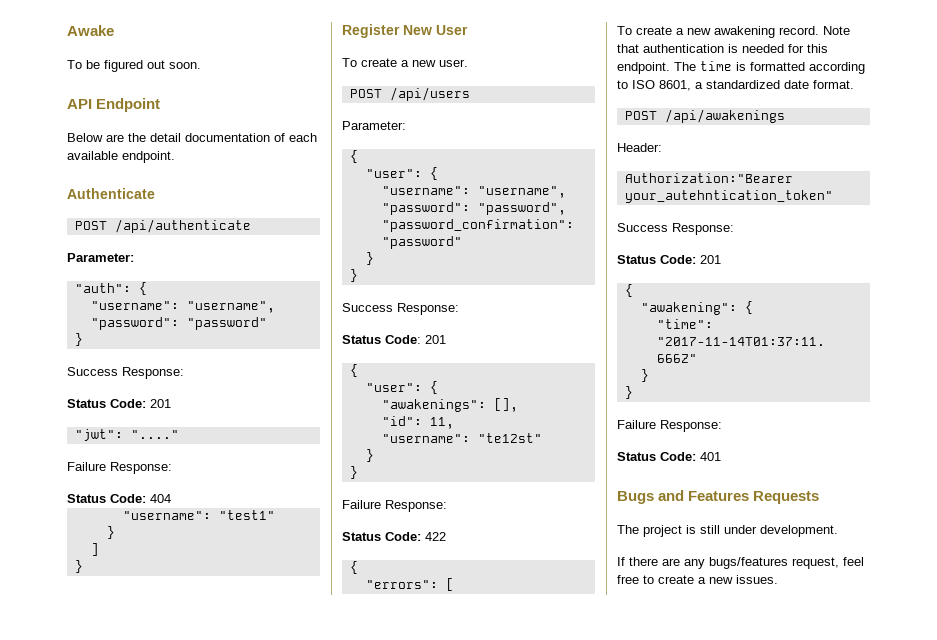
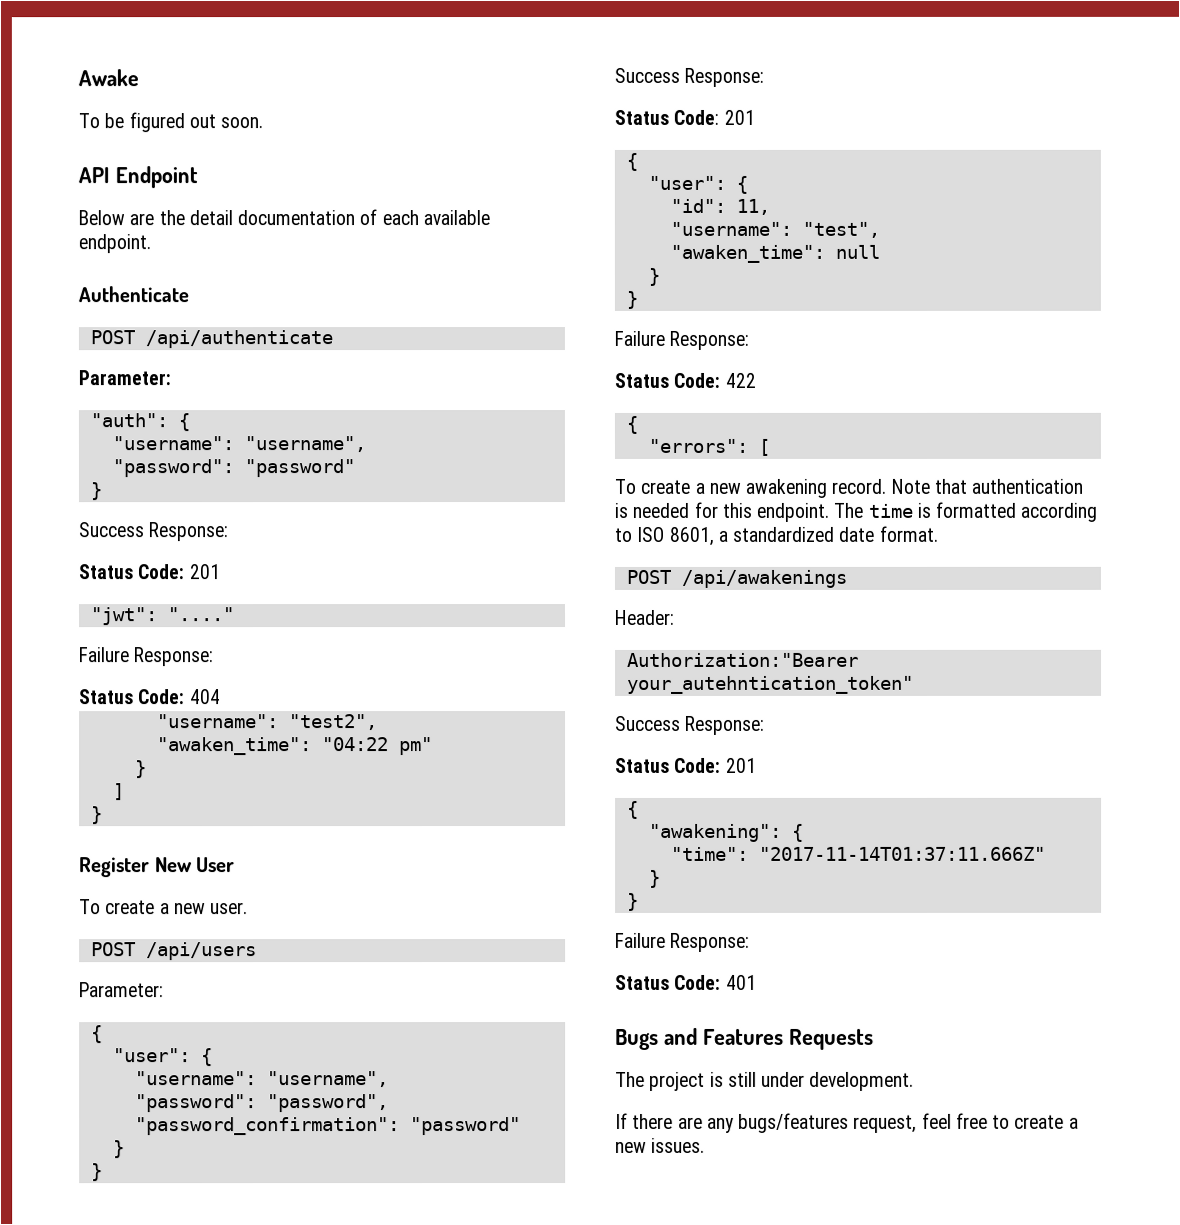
- "username": "test1"
+ "username": "test2",
+ "awaken_time": "04:22 pm"
- "awakenings": [],
- "username": "te12st"
+ "username": "test",
+ "awaken_time": null

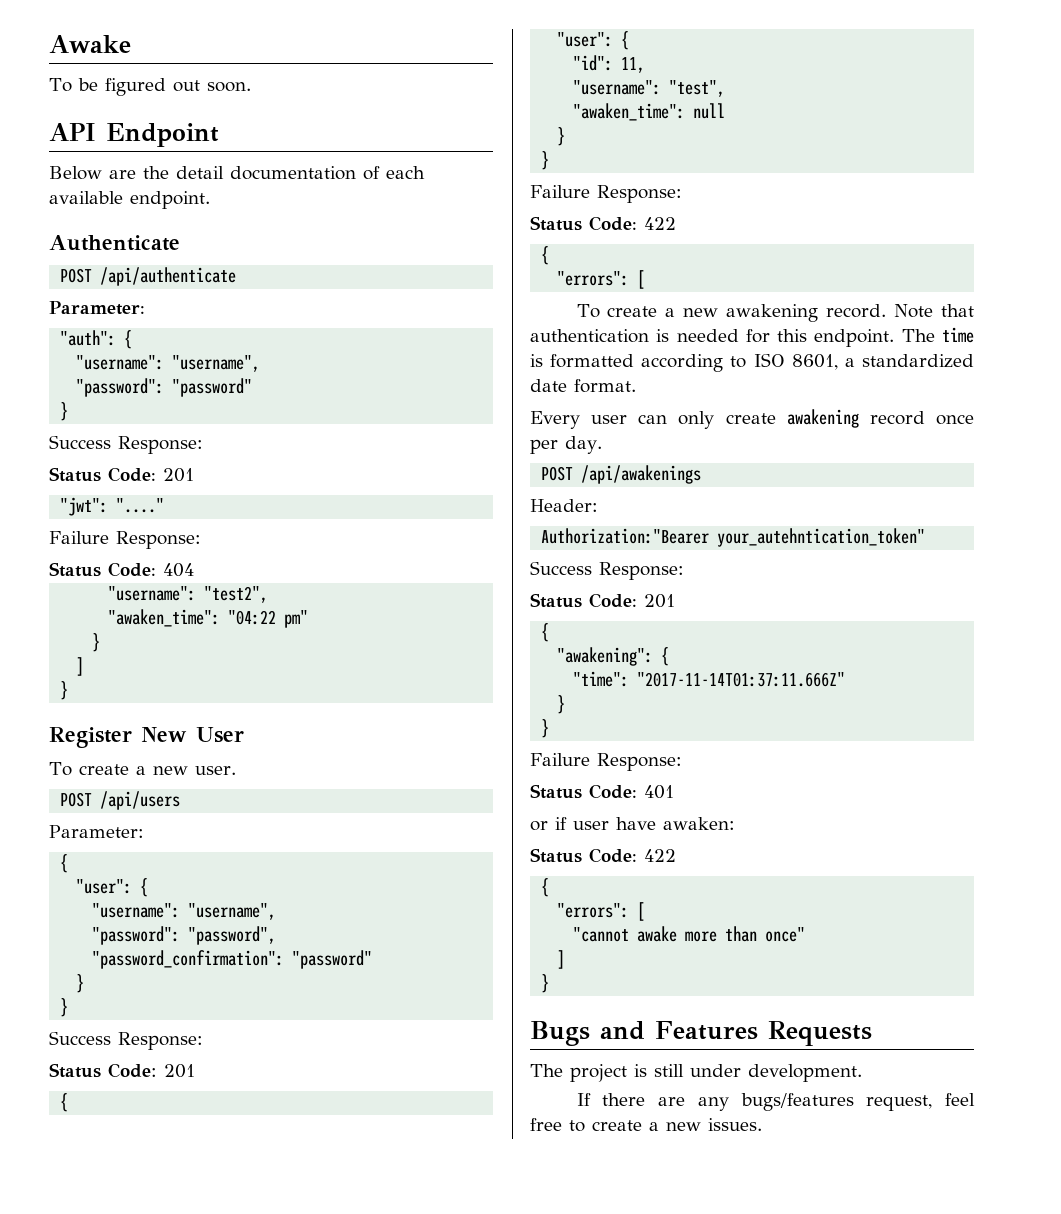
+ Every user can only create awakening record once per day.
+ or if user have awaken:
+ Status Code: 422
+ {
+ "errors": [
+ "cannot awake more than once"
+ ]
+ }

